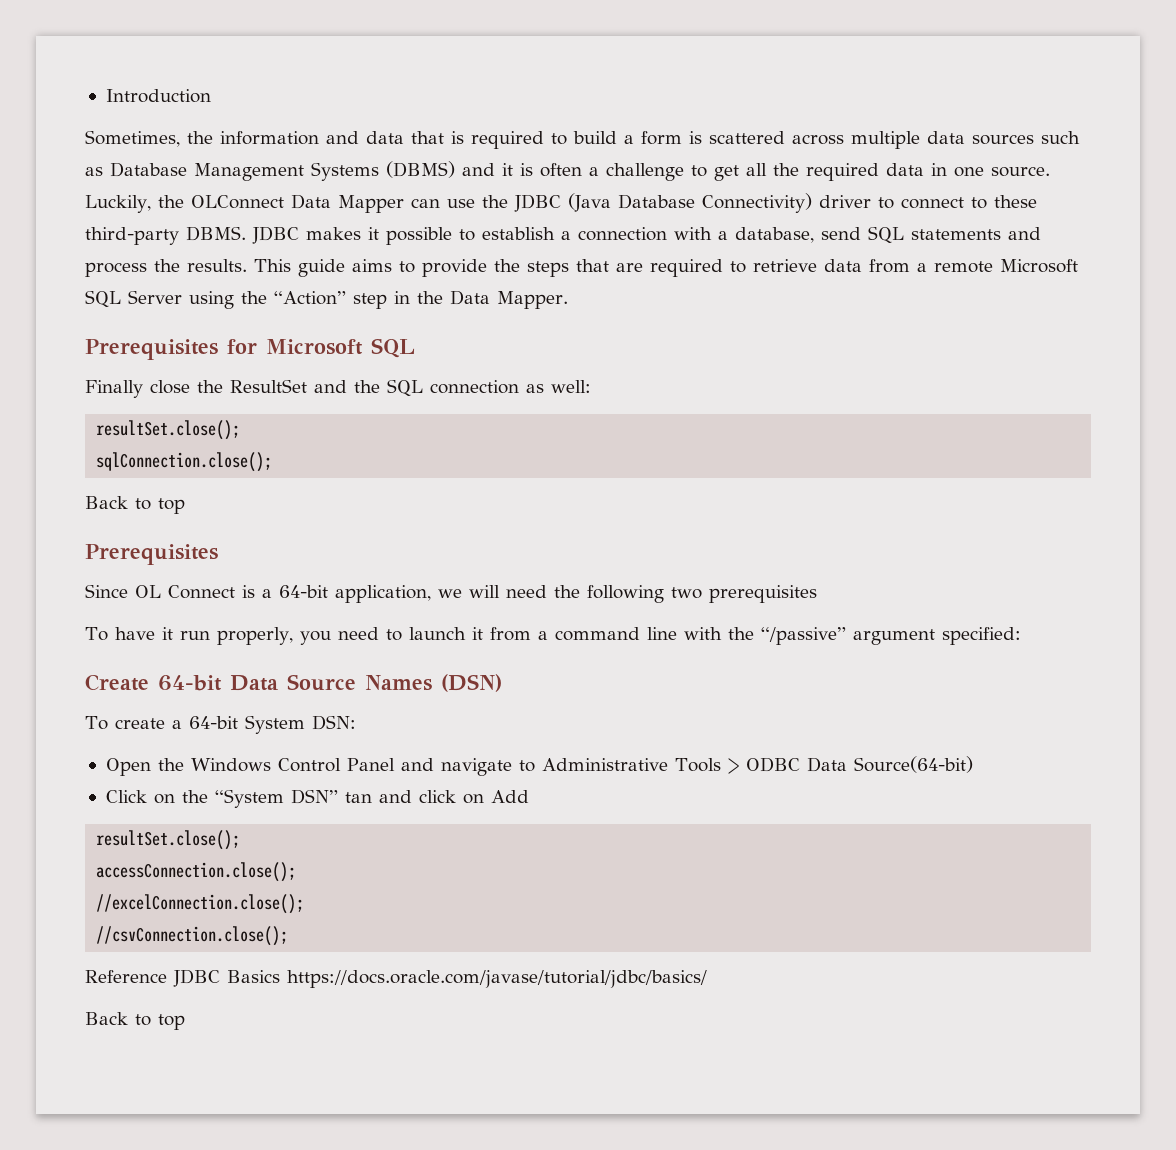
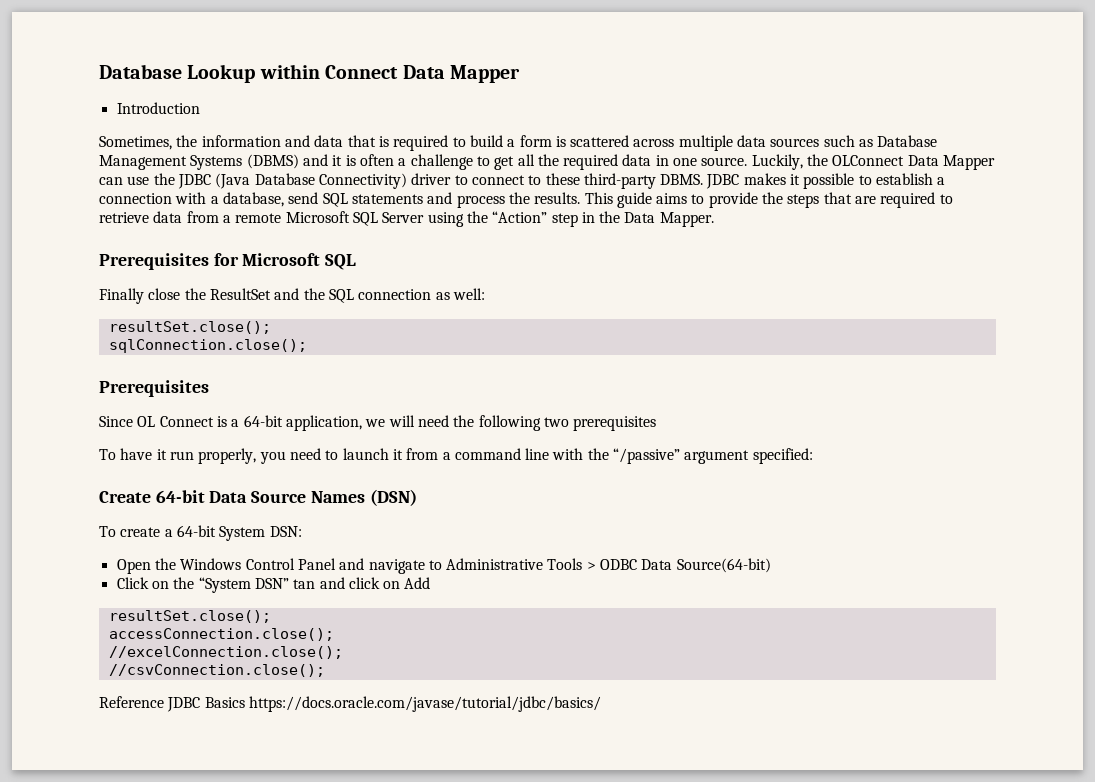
+ Database Lookup within Connect Data Mapper
  sqlConnection.close();
- Back to top
  Reference JDBC Basics https://docs.oracle.com/javase/tutorial/jdbc/basics/
- Back to top

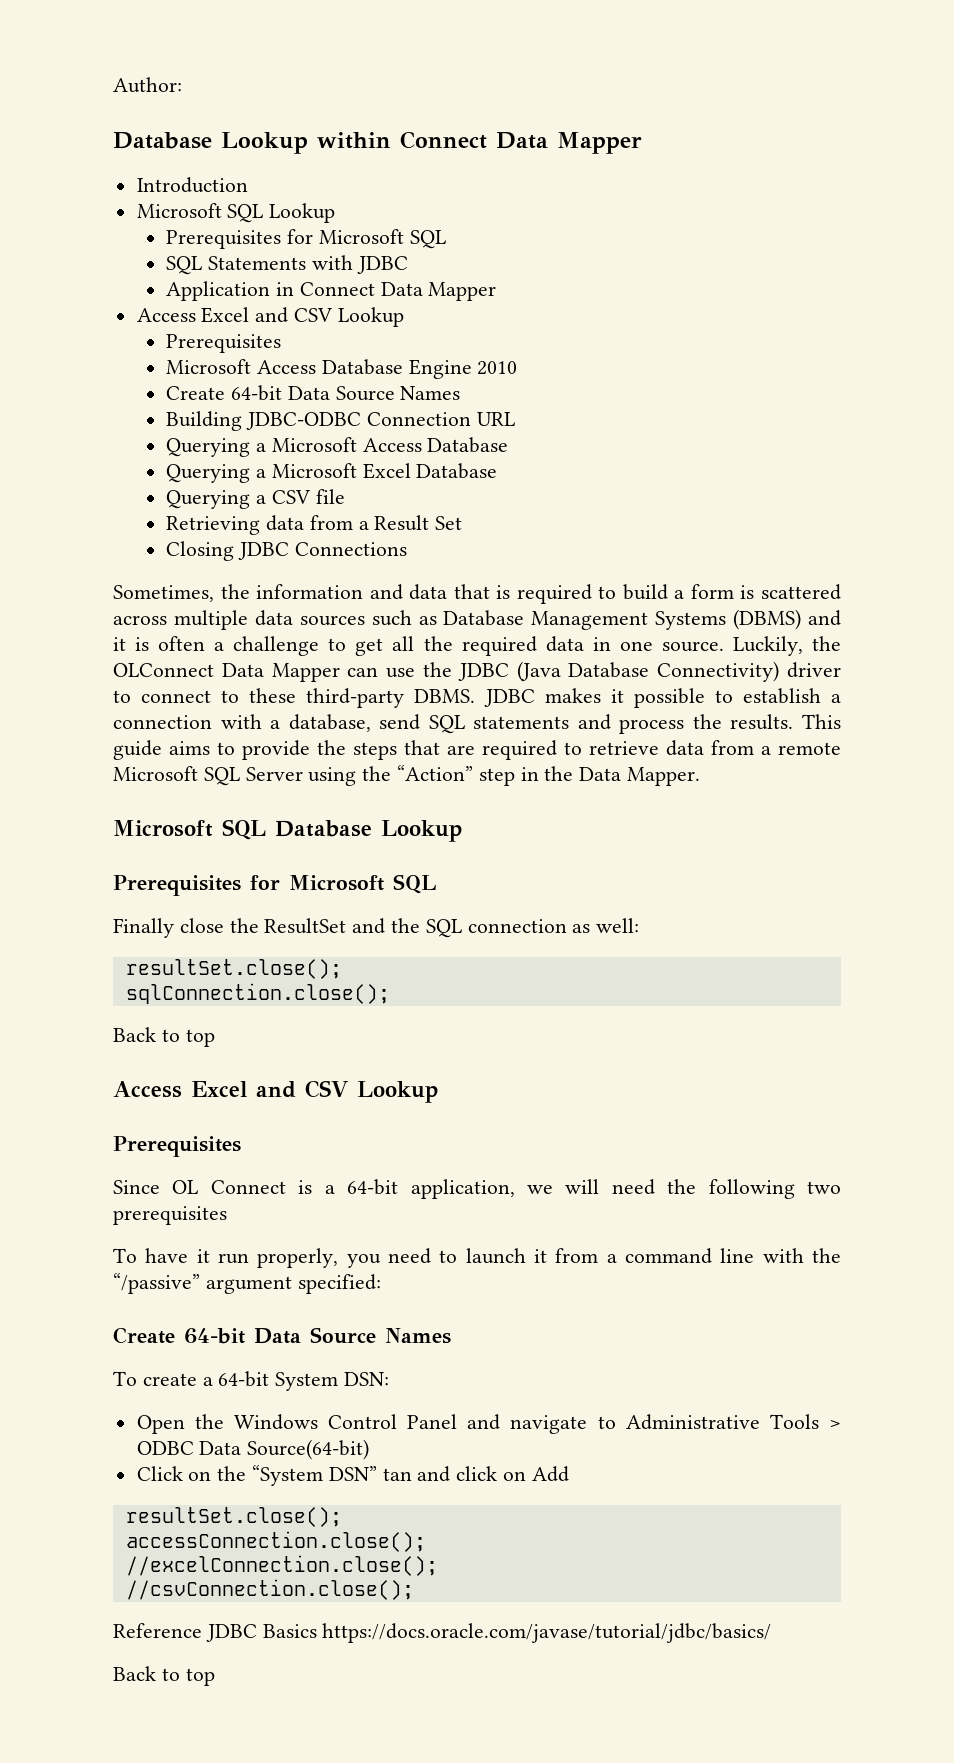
+ Author:
+ Microsoft SQL Lookup
+ Prerequisites for Microsoft SQL
+ SQL Statements with JDBC
+ Application in Connect Data Mapper
+ Access Excel and CSV Lookup
+ Prerequisites
+ Microsoft Access Database Engine 2010
+ Create 64-bit Data Source Names
+ Building JDBC-ODBC Connection URL
+ Querying a Microsoft Access Database
+ Querying a Microsoft Excel Database
+ Querying a CSV file
+ Retrieving data from a Result Set
+ Closing JDBC Connections
+ Microsoft SQL Database Lookup
  sqlConnection.close();
+ Back to top
+ Access Excel and CSV Lookup
  To have it run properly, you need to launch it from a command line with the “/passive” argument specified:
- Create 64-bit Data Source Names (DSN)
+ Create 64-bit Data Source Names
  Reference JDBC Basics https://docs.oracle.com/javase/tutorial/jdbc/basics/
+ Back to top

